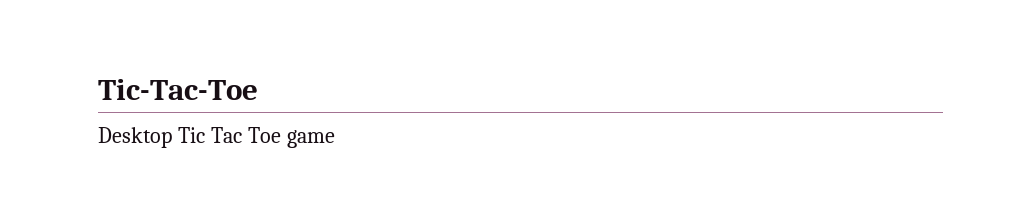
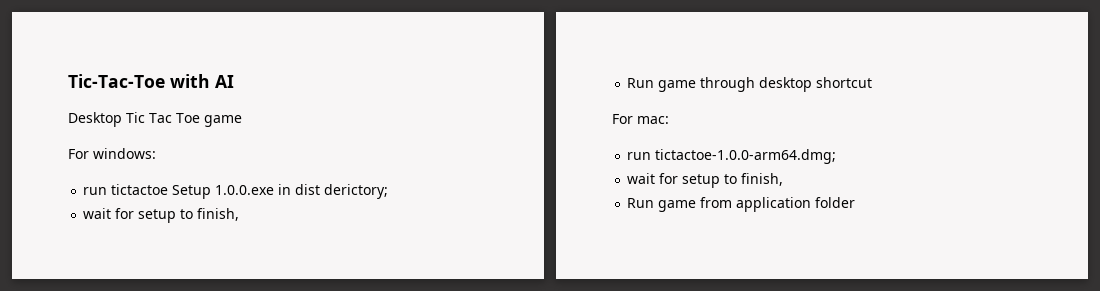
- Tic-Tac-Toe
+ Tic-Tac-Toe with AI
+ For windows:
+ run tictactoe Setup 1.0.0.exe in dist derictory;
+ wait for setup to finish,
+ Run game through desktop shortcut
+ For mac:
+ run tictactoe-1.0.0-arm64.dmg;
+ wait for setup to finish,
+ Run game from application folder

